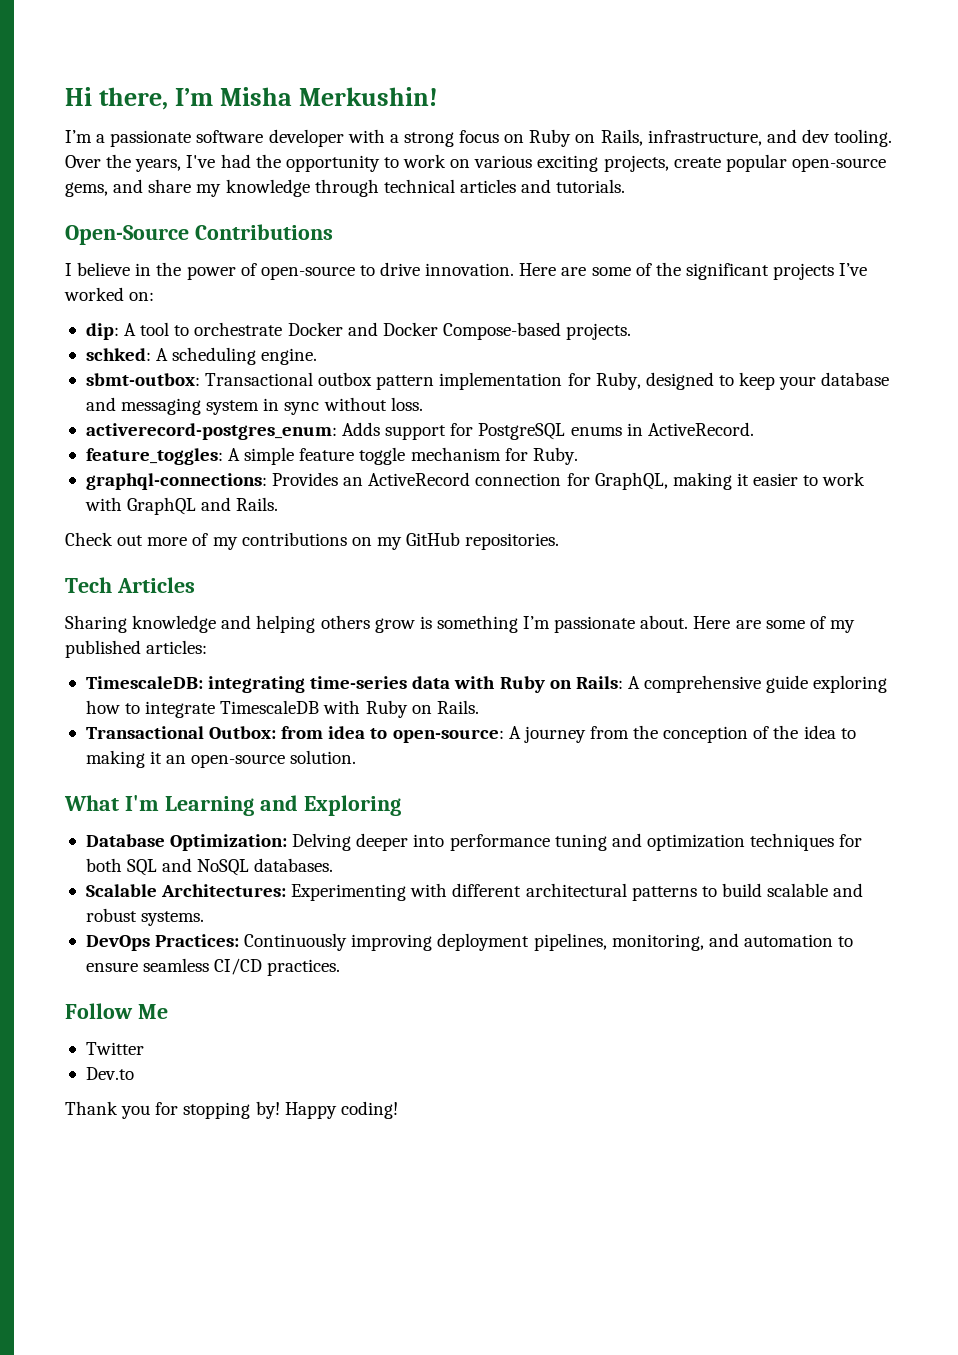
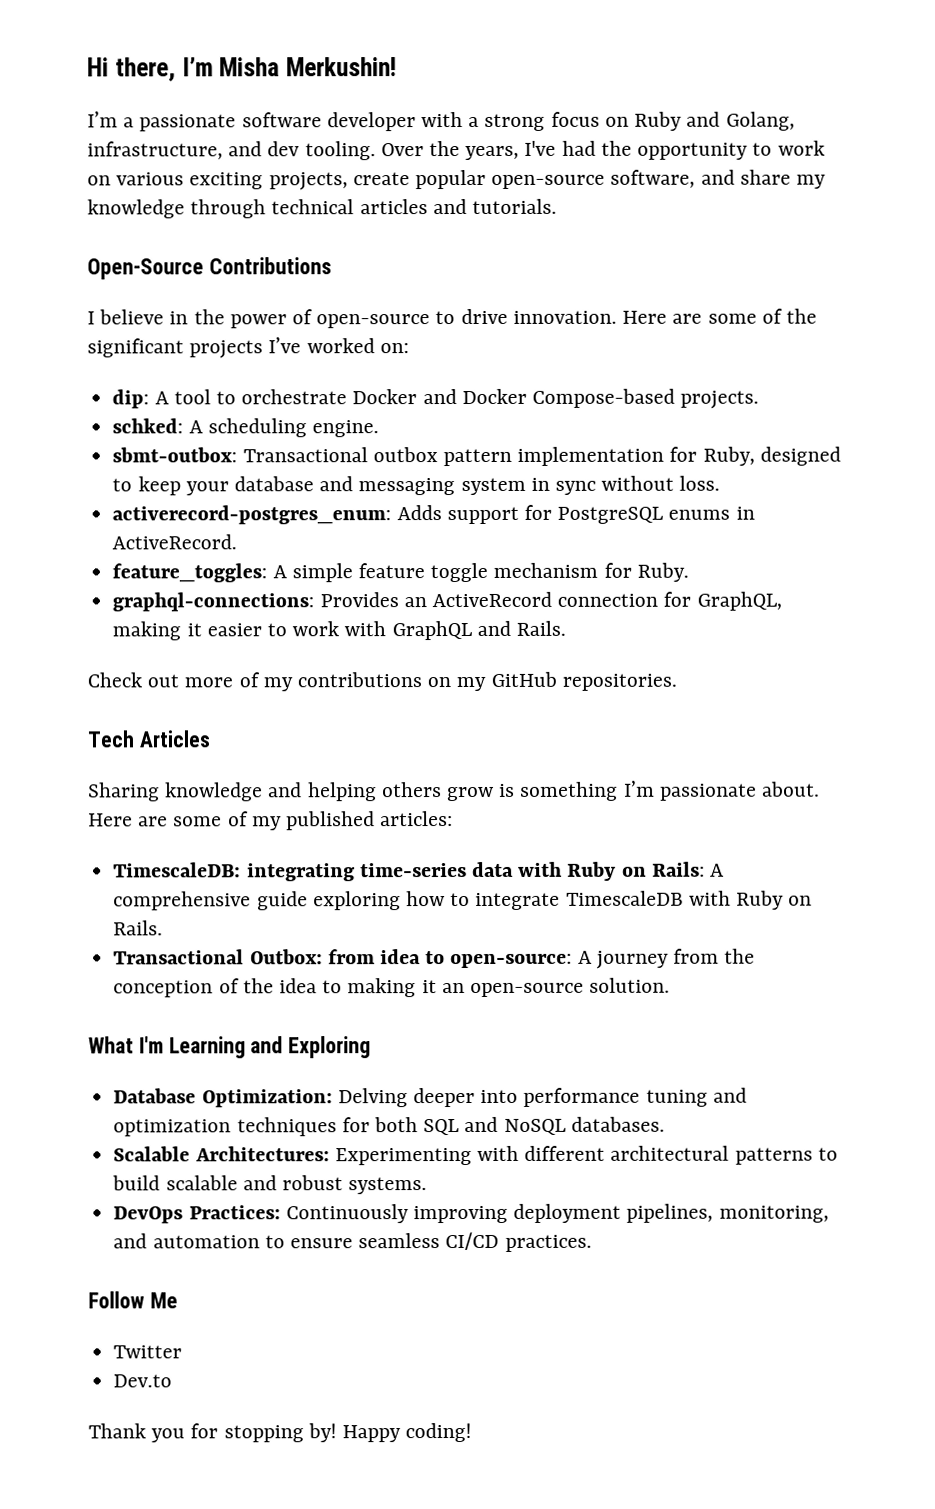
- I’m a passionate software developer with a strong focus on Ruby on Rails, infrastructure, and dev tooling.
+ I’m a passionate software developer with a strong focus on Ruby and Golang, infrastructure, and dev tooling.
- Over the years, I've had the opportunity to work on various exciting projects, create popular open-source gems, and share my knowledge through technical articles and tutorials.
+ Over the years, I've had the opportunity to work on various exciting projects, create popular open-source software, and share my knowledge through technical articles and tutorials.

